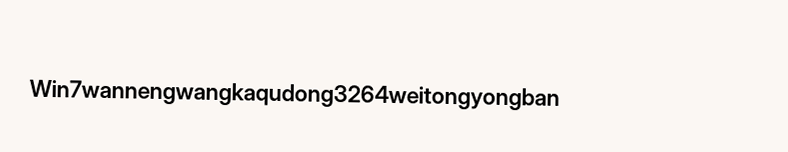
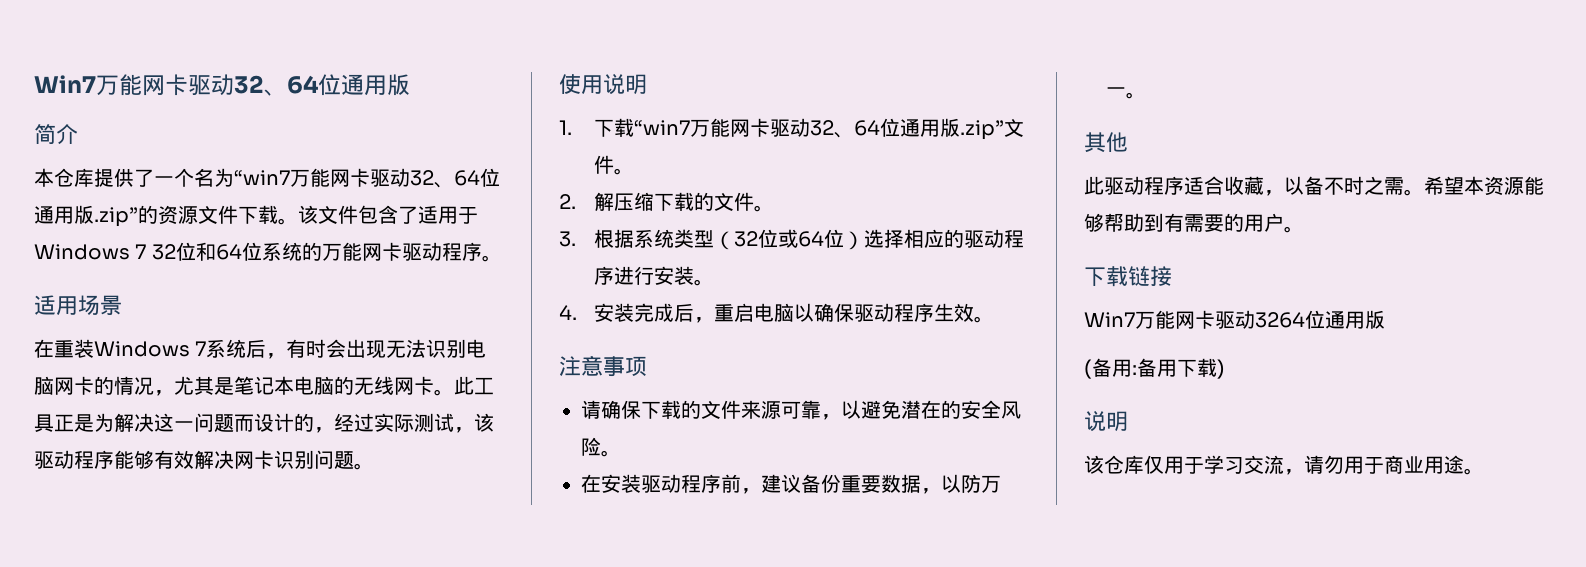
- Win7wannengwangkaqudong3264weitongyongban
+ Win7万能网卡驱动32、64位通用版
+ 简介
+ 本仓库提供了一个名为“win7万能网卡驱动32、64位通用版.zip”的资源文件下载。该文件包含了适用于Windows 7 32位和64位系统的万能网卡驱动程序。
+ 适用场景
+ 在重装Windows 7系统后，有时会出现无法识别电脑网卡的情况，尤其是笔记本电脑的无线网卡。此工具正是为解决这一问题而设计的，经过实际测试，该驱动程序能够有效解决网卡识别问题。
+ 使用说明
+ 1.下载“win7万能网卡驱动32、64位通用版.zip”文件。
+ 2.解压缩下载的文件。
+ 3.根据系统类型（32位或64位）选择相应的驱动程序进行安装。
+ 4.安装完成后，重启电脑以确保驱动程序生效。
+ 注意事项
+ 请确保下载的文件来源可靠，以避免潜在的安全风险。
+ 在安装驱动程序前，建议备份重要数据，以防万一。
+ 其他
+ 此驱动程序适合收藏，以备不时之需。希望本资源能够帮助到有需要的用户。
+ 下载链接
+ Win7万能网卡驱动3264位通用版
+ (备用:备用下载)
+ 说明
+ 该仓库仅用于学习交流，请勿用于商业用途。

